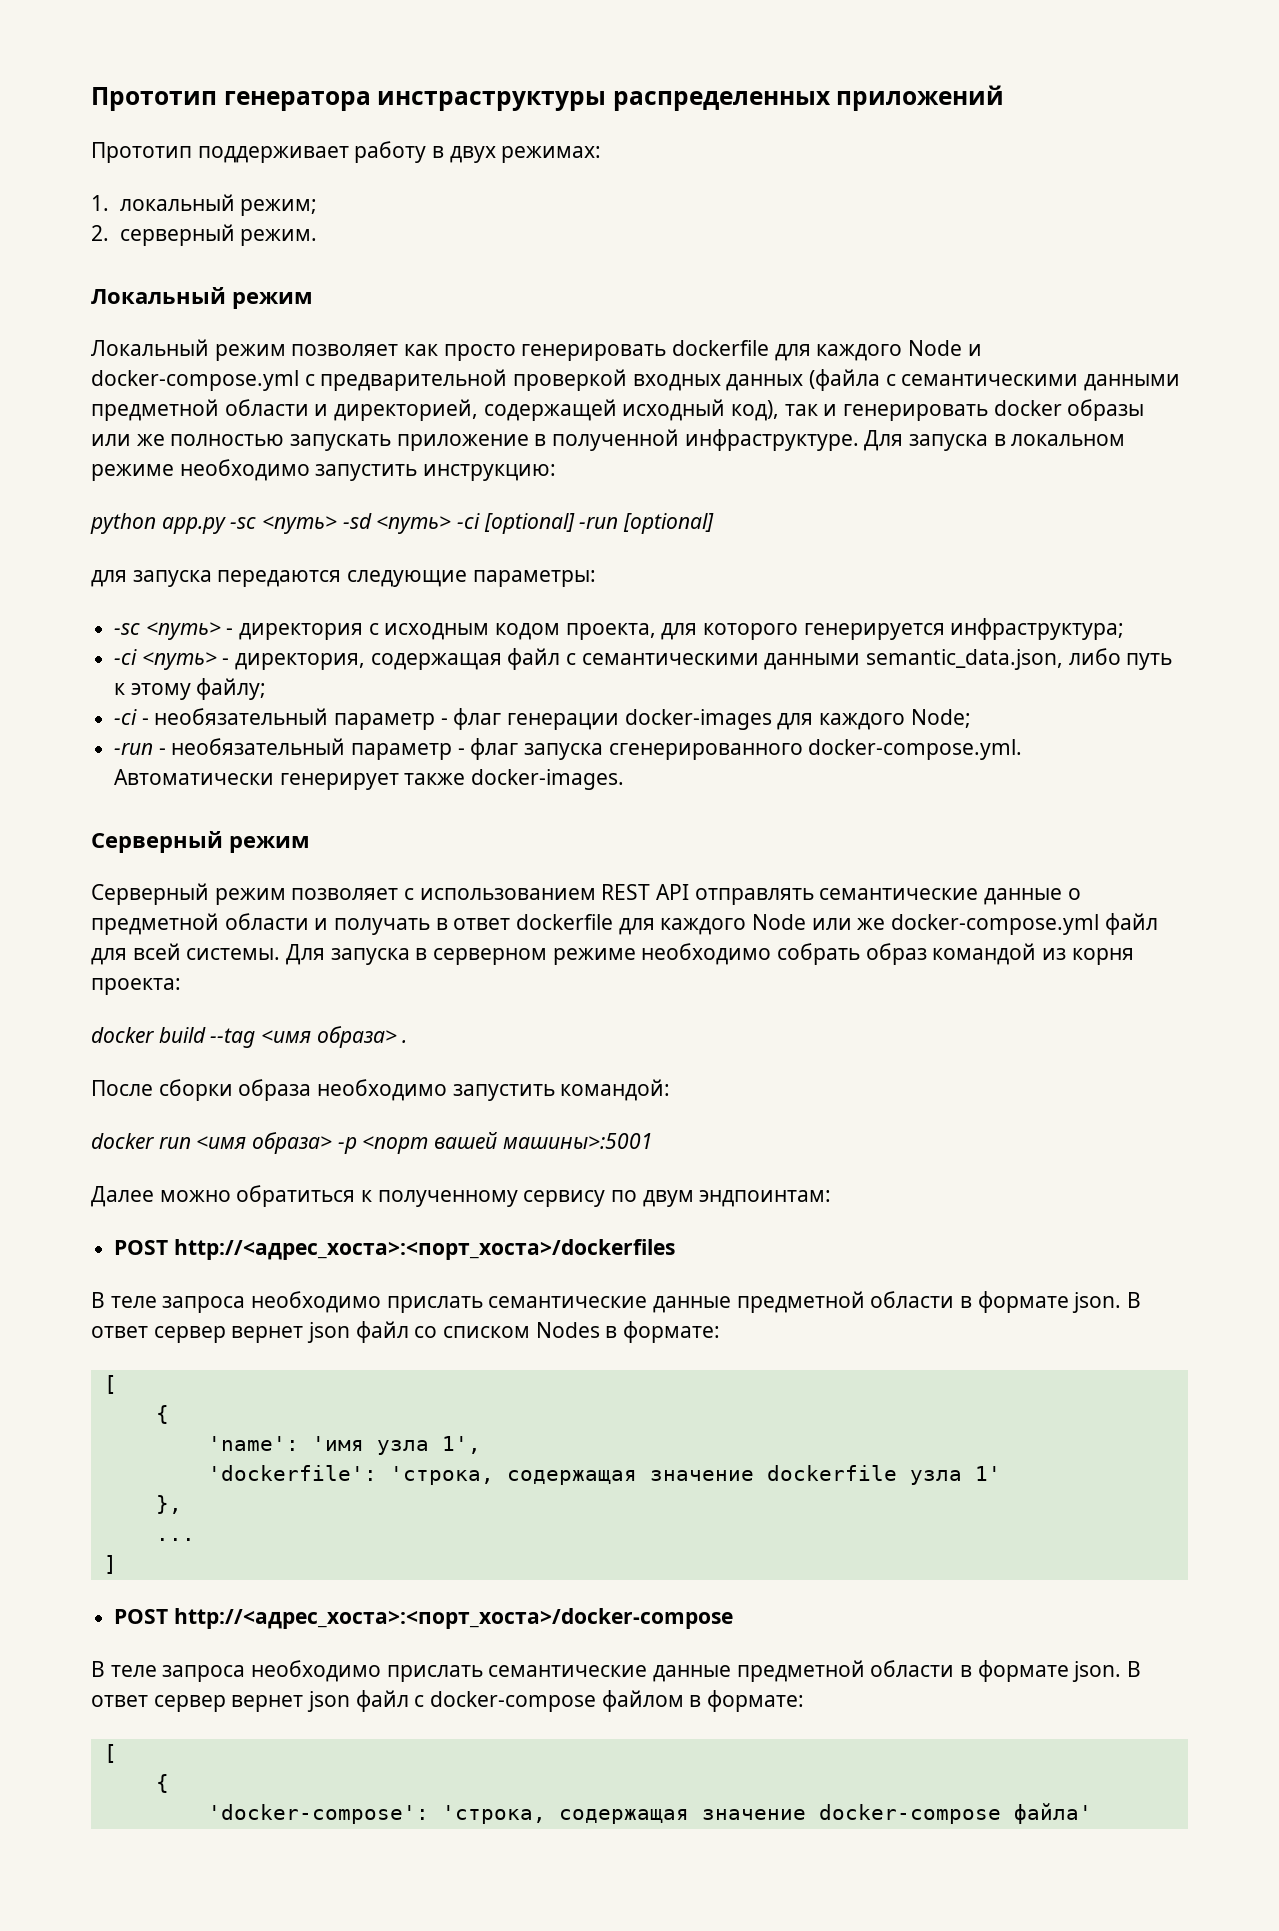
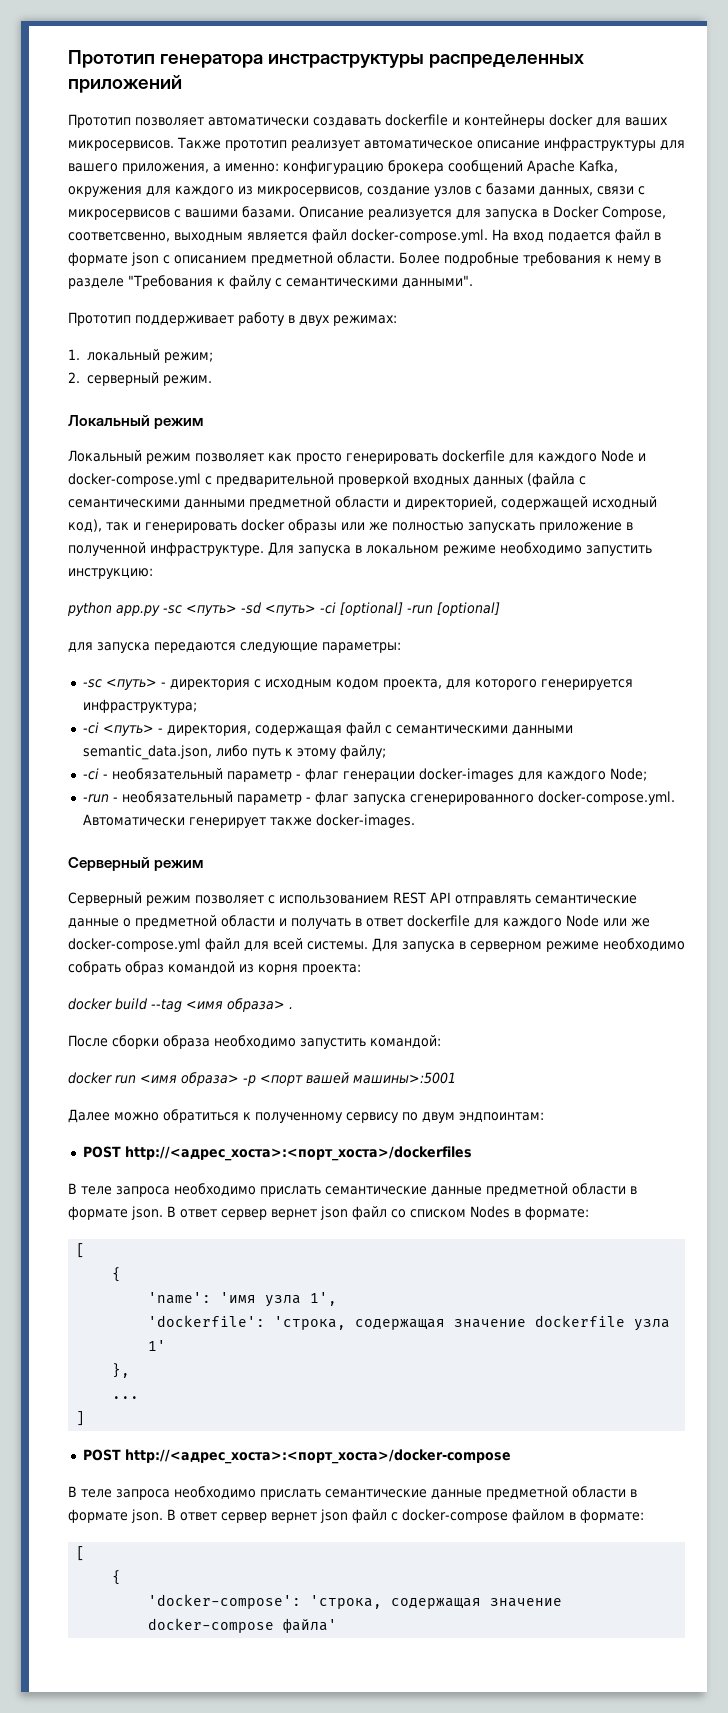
+ Прототип позволяет автоматически создавать dockerfile и контейнеры docker для ваших микросервисов. Также прототип реализует автоматическое описание инфраструктуры для вашего приложения, а именно: конфигурацию брокера сообщений Apache Kafka, окружения для каждого из микросервисов, создание узлов с базами данных, связи с микросервисов с вашими базами. Описание реализуется для запуска в Docker Compose, соответсвенно, выходным является файл docker-compose.yml. На вход подается файл в формате json с описанием предметной области. Более подробные требования к нему в разделе "Требования к файлу с семантическими данными".

